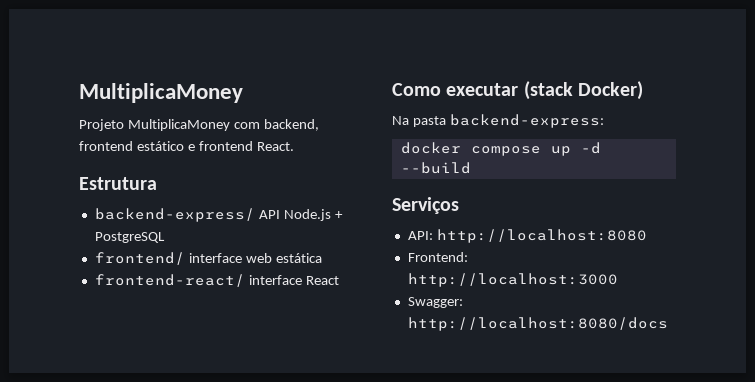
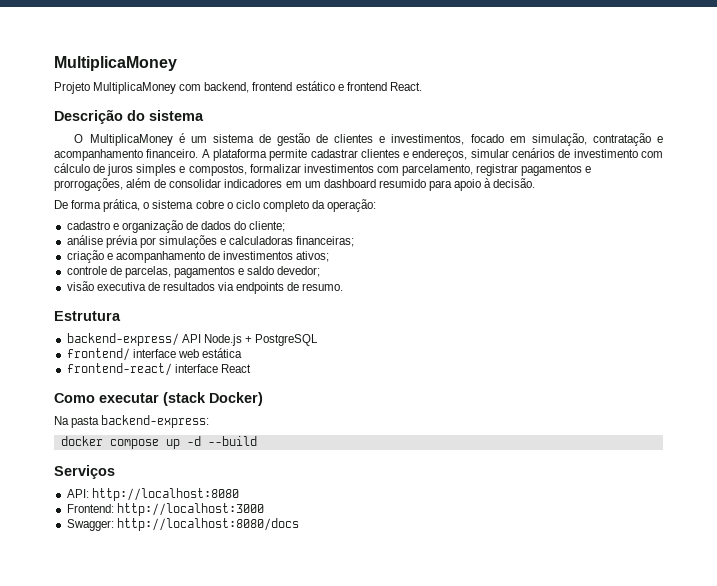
+ Descrição do sistema
+ O MultiplicaMoney é um sistema de gestão de clientes e investimentos, focado em simulação, contratação e acompanhamento financeiro. A plataforma permite cadastrar clientes e endereços, simular cenários de investimento com cálculo de juros simples e compostos, formalizar investimentos com parcelamento, registrar pagamentos e prorrogações, além de consolidar indicadores em um dashboard resumido para apoio à decisão.
+ De forma prática, o sistema cobre o ciclo completo da operação:
+ cadastro e organização de dados do cliente;
+ análise prévia por simulações e calculadoras financeiras;
+ criação e acompanhamento de investimentos ativos;
+ controle de parcelas, pagamentos e saldo devedor;
+ visão executiva de resultados via endpoints de resumo.

